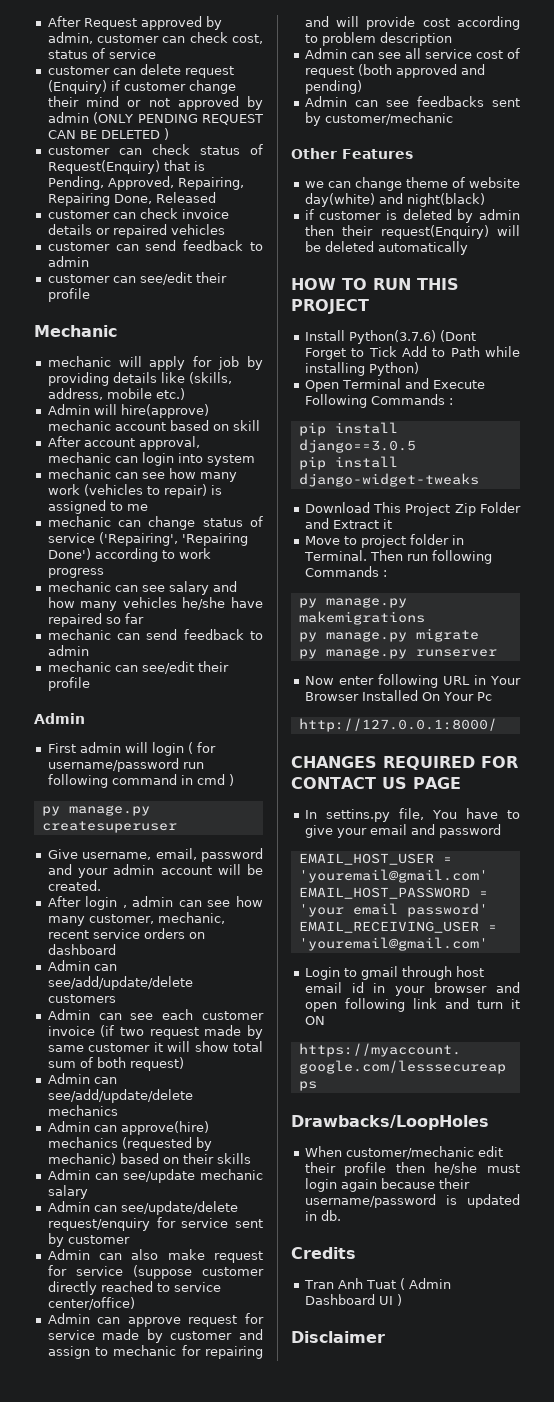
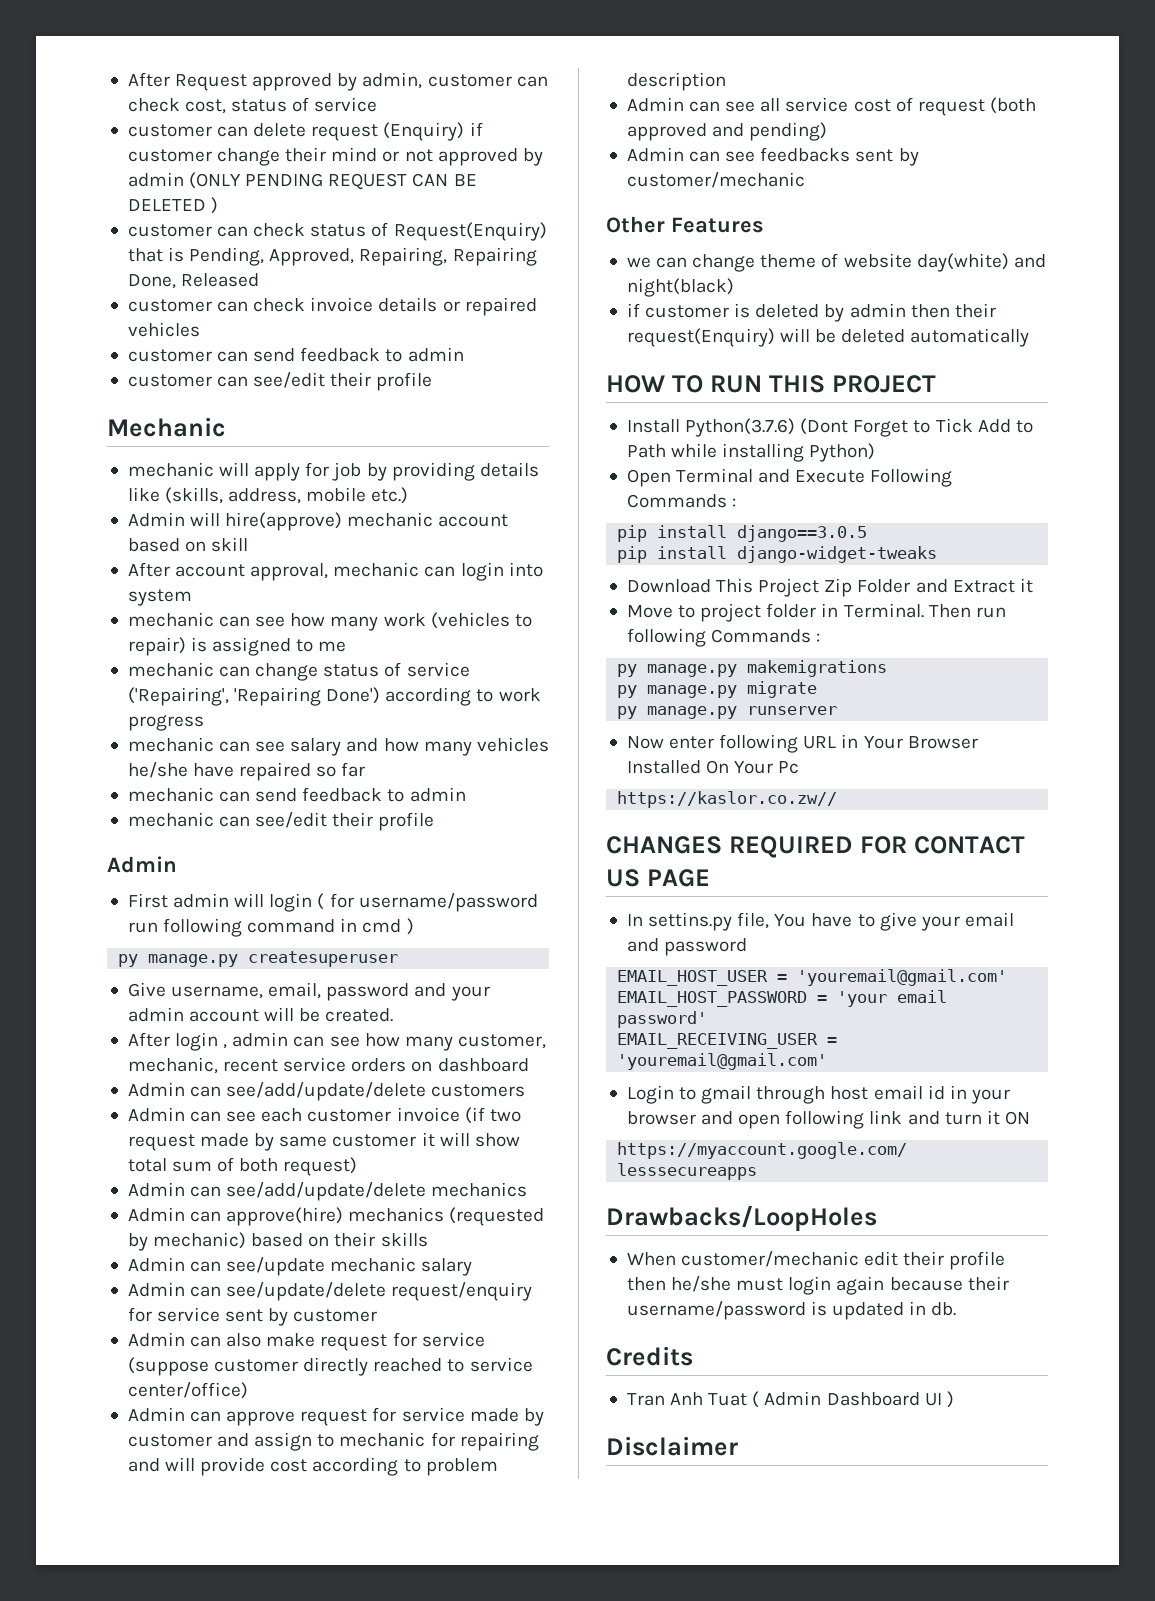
- http://127.0.0.1:8000/
+ https://kaslor.co.zw//

